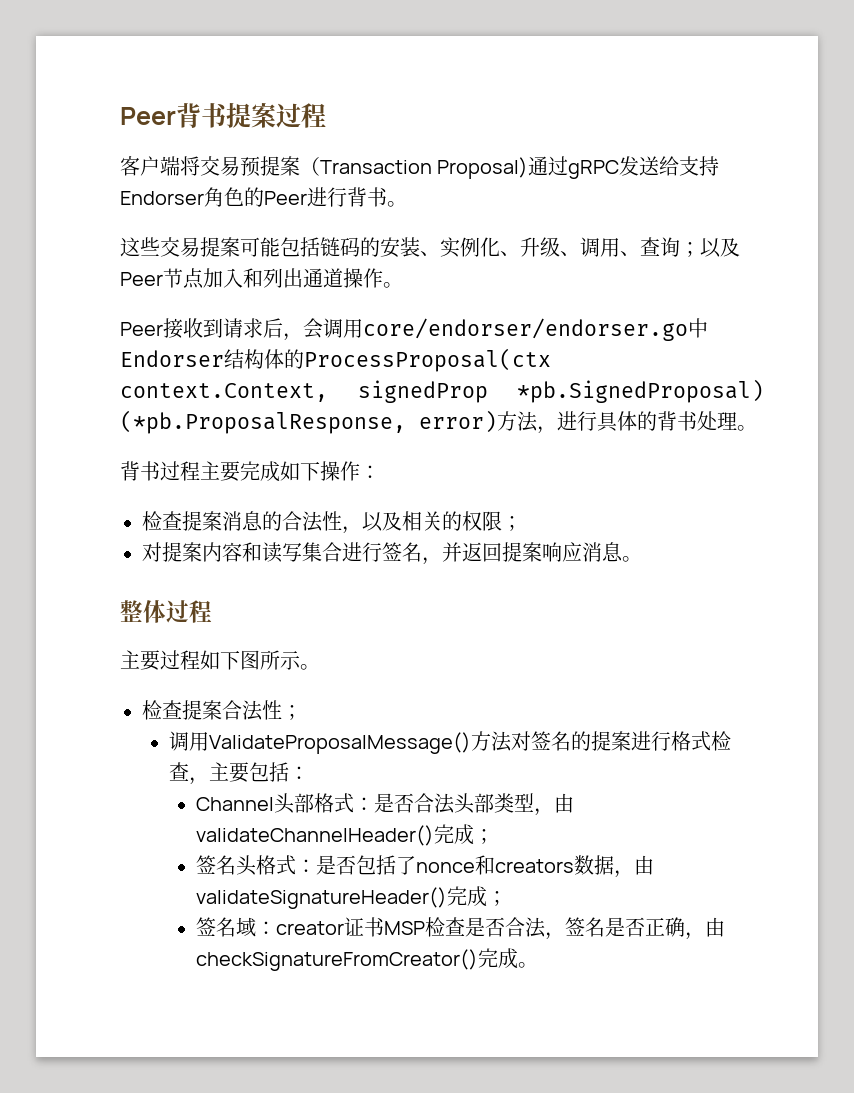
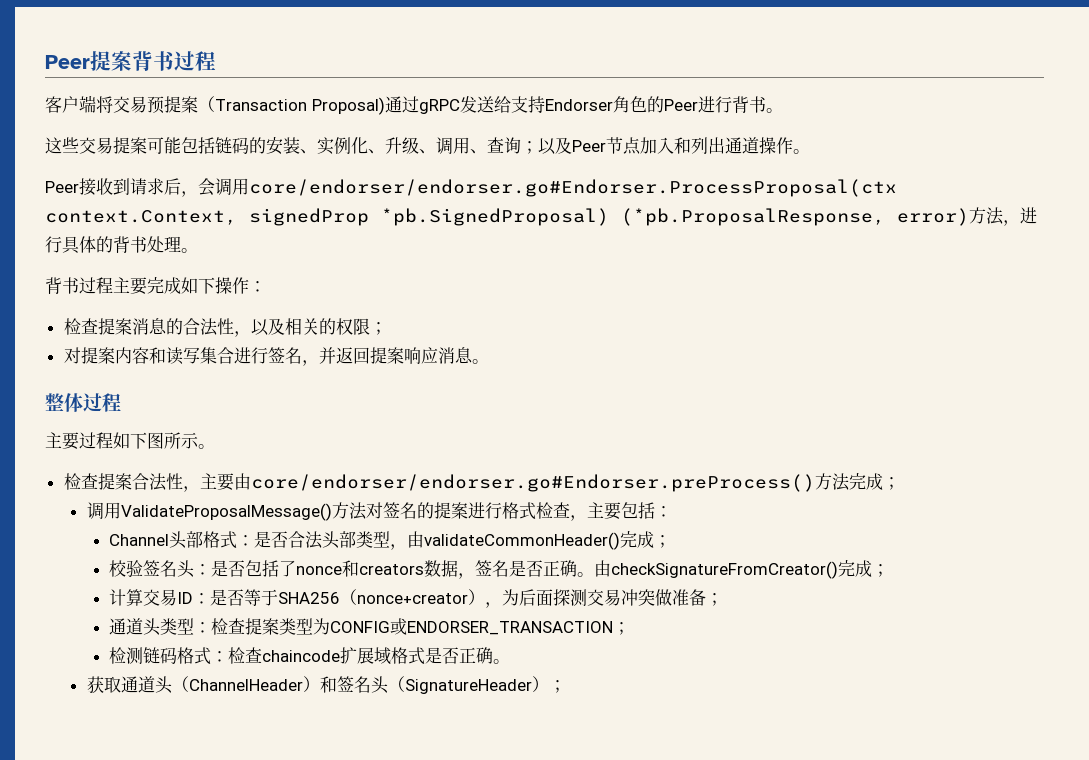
- Peer背书提案过程
+ Peer提案背书过程
- Peer接收到请求后，会调用core/endorser/endorser.go中Endorser结构体的ProcessProposal(ctx context.Context, signedProp *pb.SignedProposal) (*pb.ProposalResponse, error)方法，进行具体的背书处理。
+ Peer接收到请求后，会调用core/endorser/endorser.go#Endorser.ProcessProposal(ctx context.Context, signedProp *pb.SignedProposal) (*pb.ProposalResponse, error)方法，进行具体的背书处理。
- 检查提案合法性；
+ 检查提案合法性，主要由core/endorser/endorser.go#Endorser.preProcess()方法完成；
- Channel头部格式：是否合法头部类型，由validateChannelHeader()完成；
- 签名头格式：是否包括了nonce和creators数据，由validateSignatureHeader()完成；
- 签名域：creator证书MSP检查是否合法，签名是否正确，由checkSignatureFromCreator()完成。
+ Channel头部格式：是否合法头部类型，由validateCommonHeader()完成；
+ 校验签名头：是否包括了nonce和creators数据，签名是否正确。由checkSignatureFromCreator()完成；
+ 计算交易ID：是否等于SHA256（nonce+creator），为后面探测交易冲突做准备；
+ 通道头类型：检查提案类型为CONFIG或ENDORSER_TRANSACTION；
+ 检测链码格式：检查chaincode扩展域格式是否正确。
+ 获取通道头（ChannelHeader）和签名头（SignatureHeader）；

